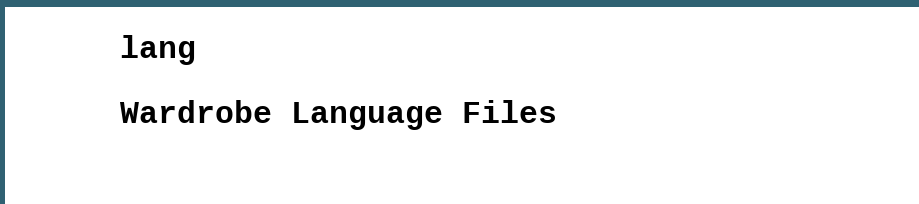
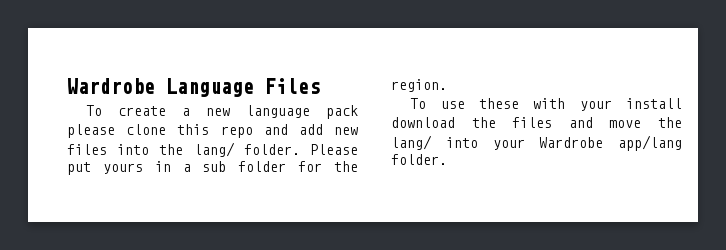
- lang
+ To create a new language pack please clone this repo and add new files into the lang/ folder. Please put yours in a sub folder for the region.
+ To use these with your install download the files and move the lang/ into your Wardrobe app/lang folder.

